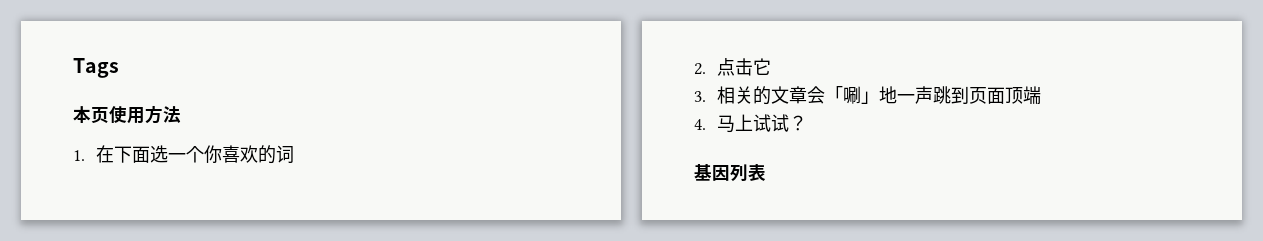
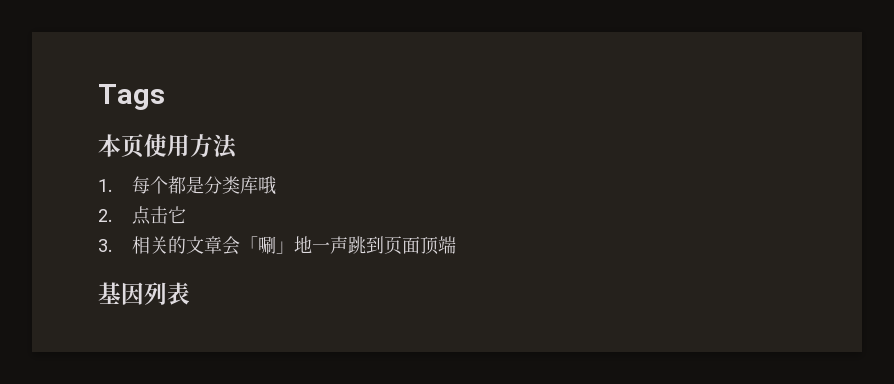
- 1.在下面选一个你喜欢的词
+ 1.每个都是分类库哦
- 4.马上试试？

